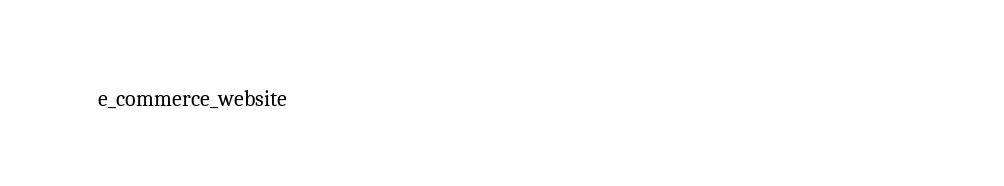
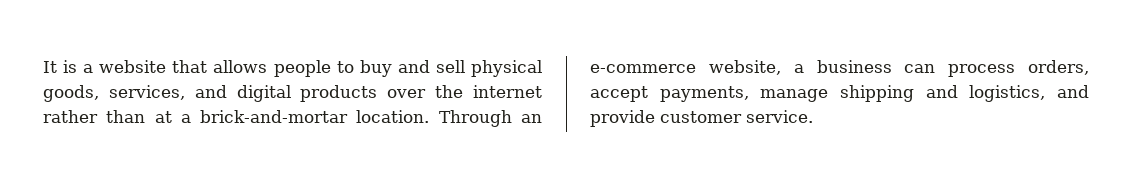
- e_commerce_website
+ It is a website that allows people to buy and sell physical goods, services, and digital products over the internet rather than at a brick-and-mortar location. Through an e-commerce website, a business can process orders, accept payments, manage shipping and logistics, and provide customer service.

